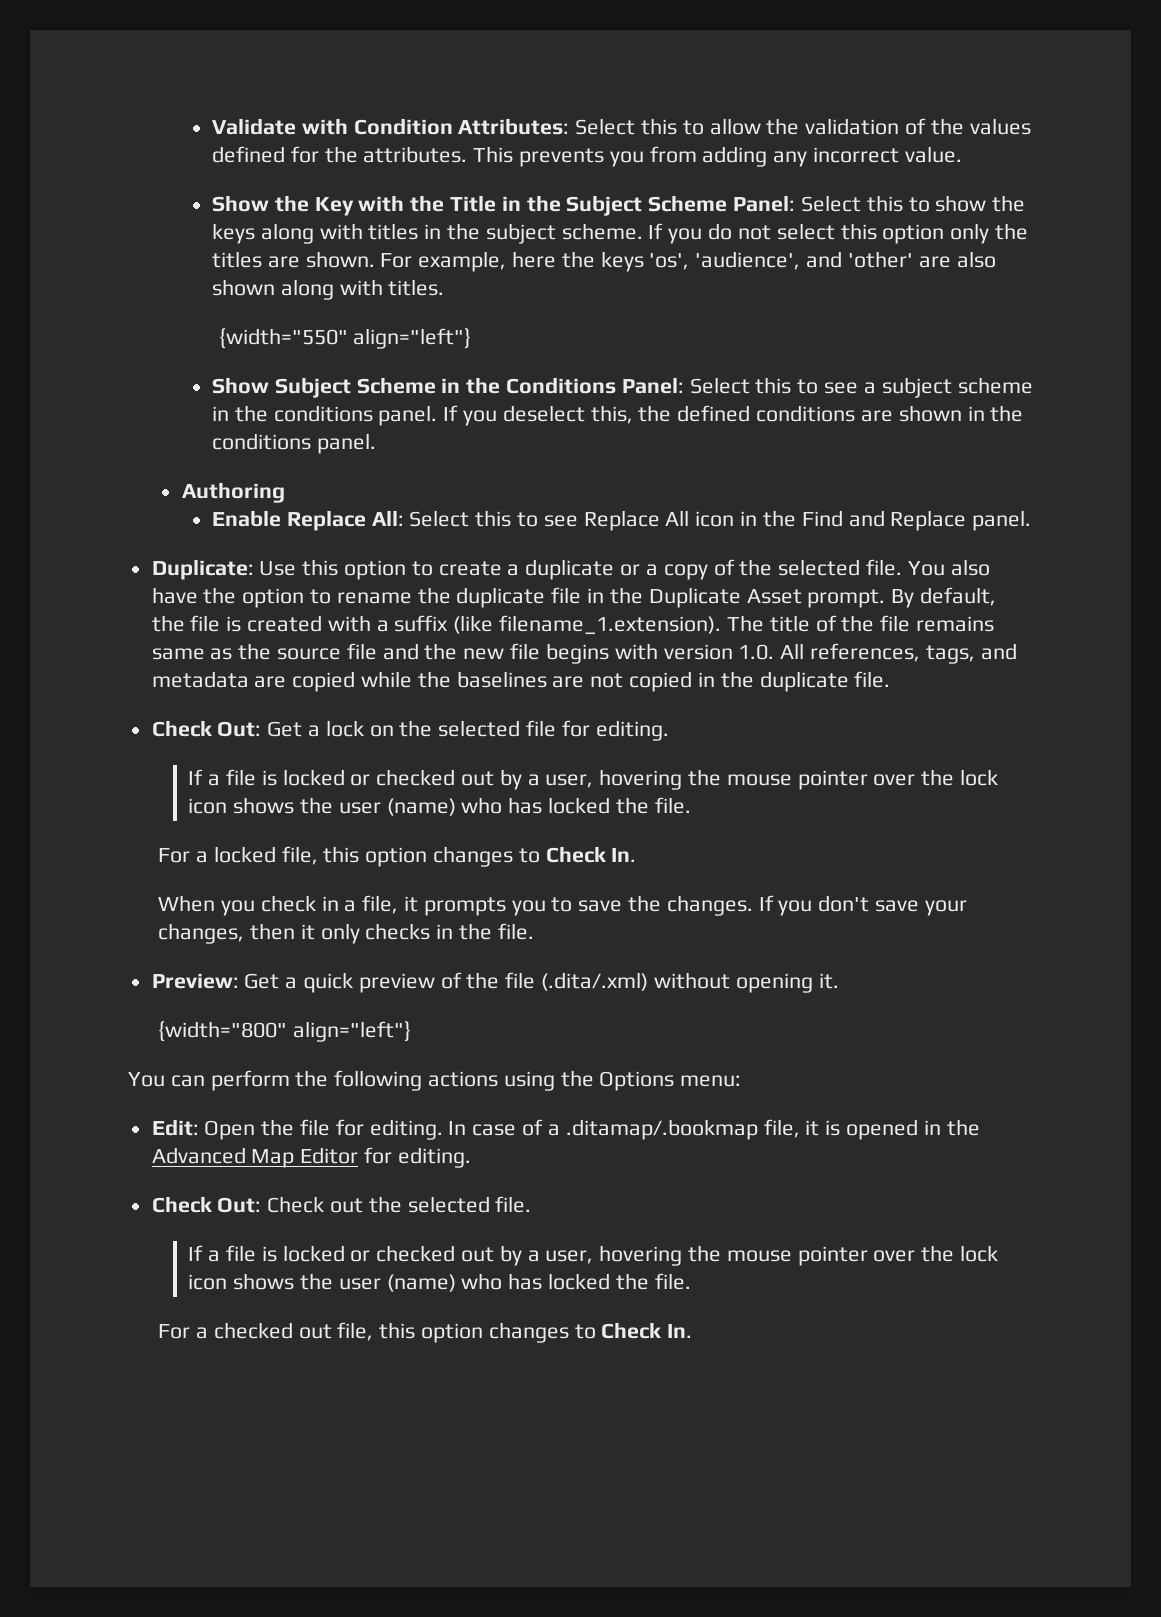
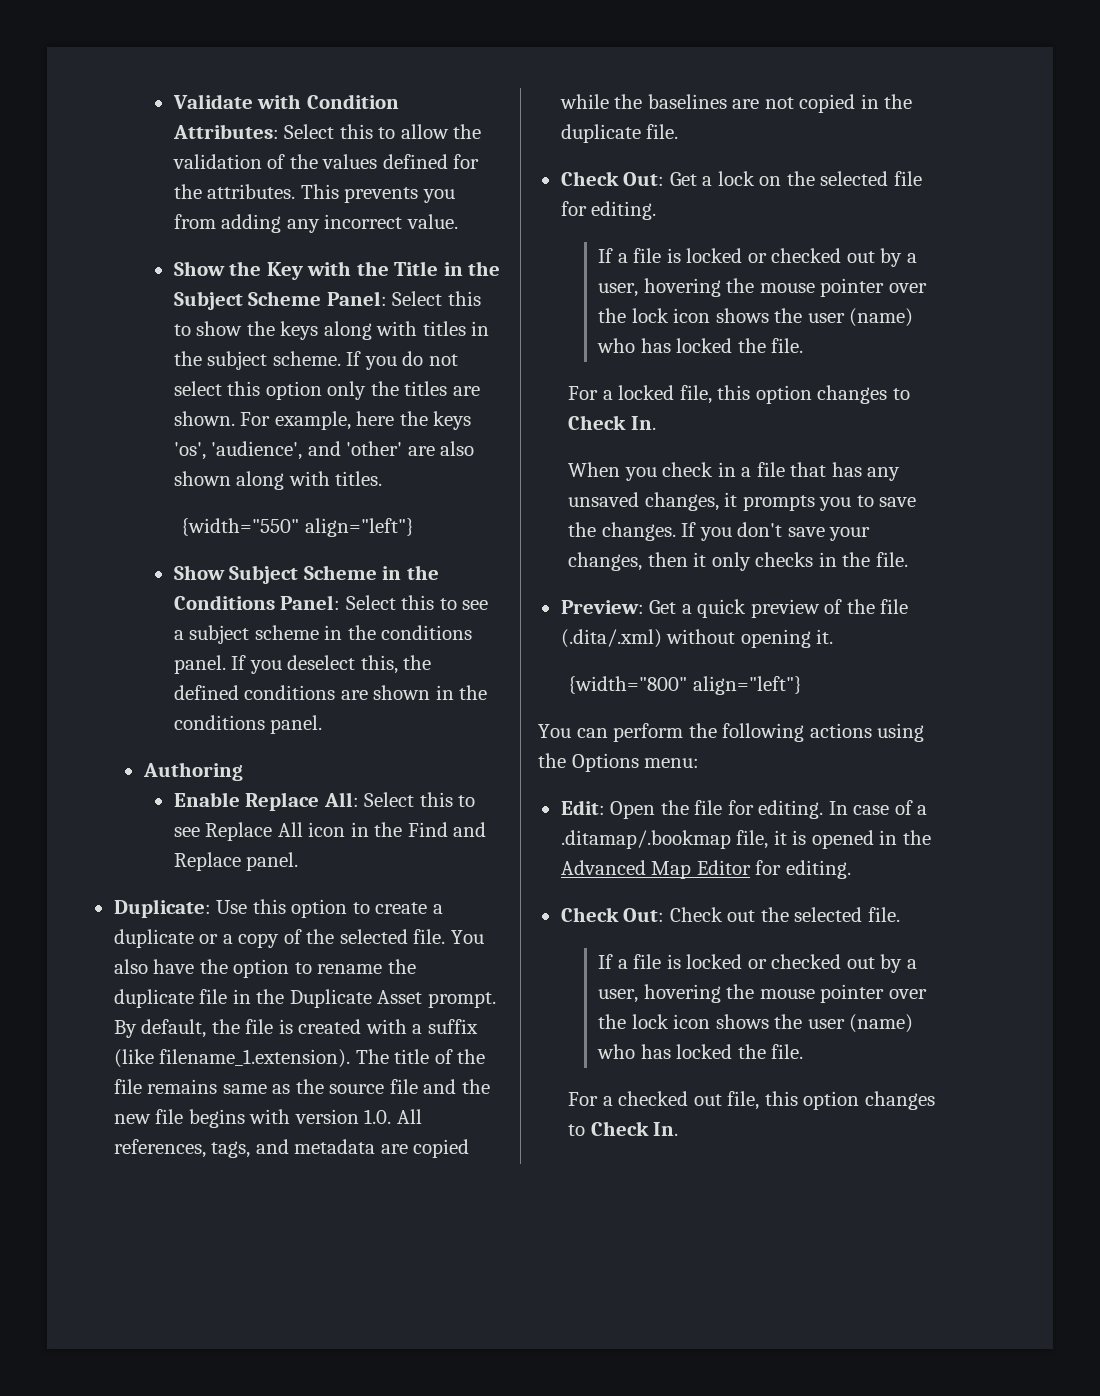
- When you check in a file, it prompts you to save the changes.
+ When you check in a file that has any unsaved changes, it prompts you to save the changes.

